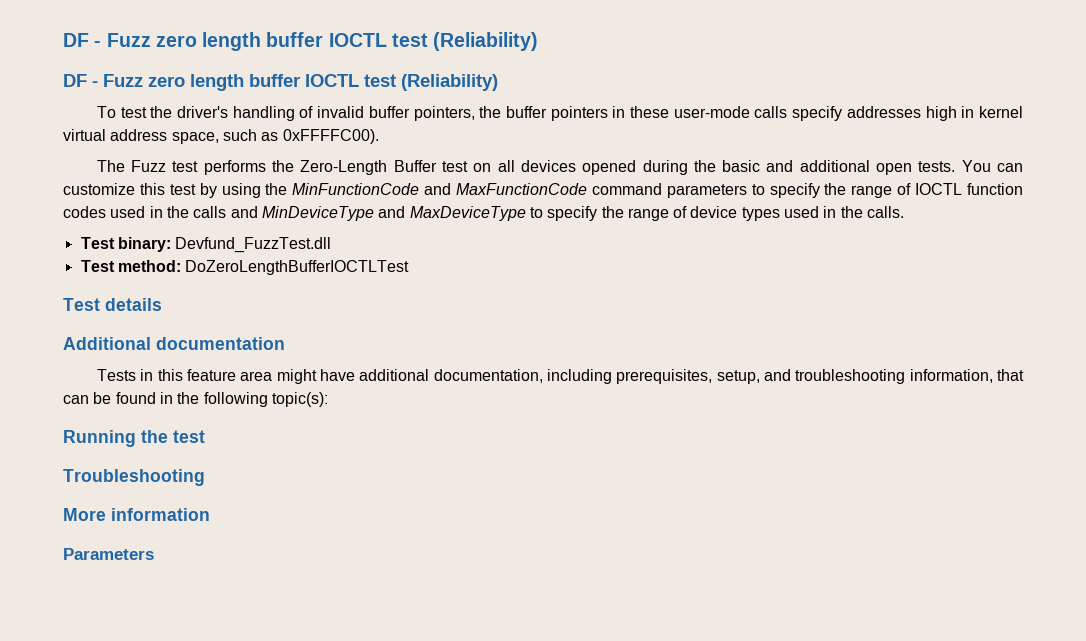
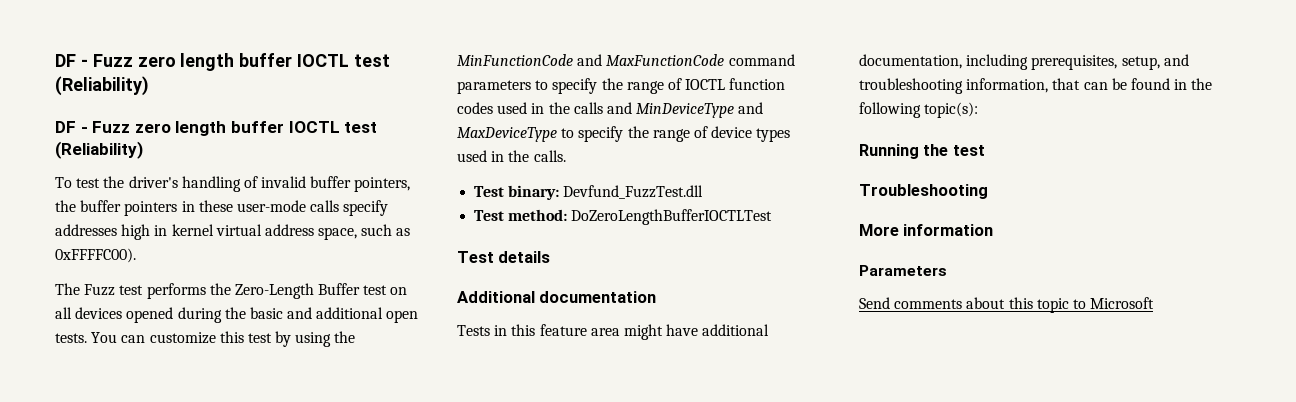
+ Send comments about this topic to Microsoft

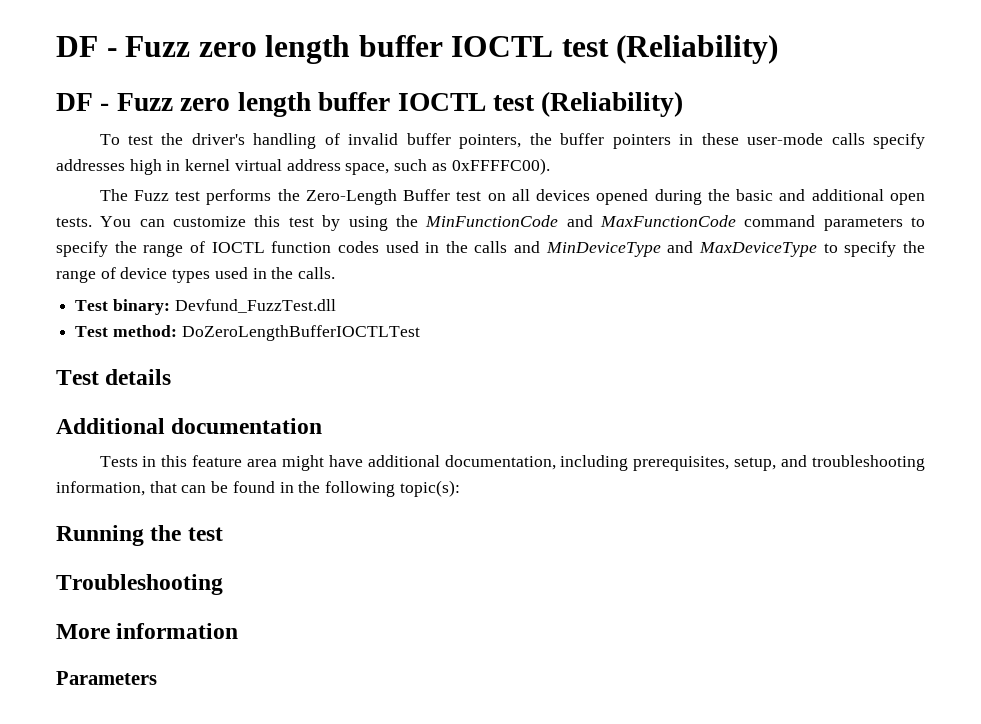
- Send comments about this topic to Microsoft

